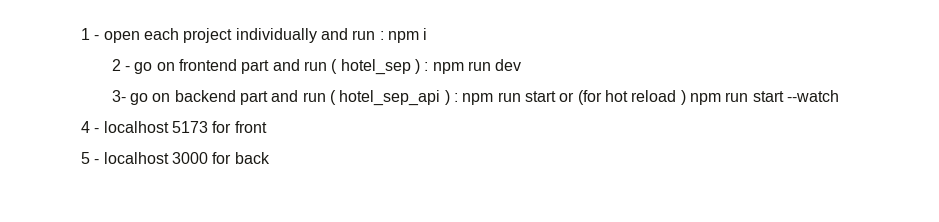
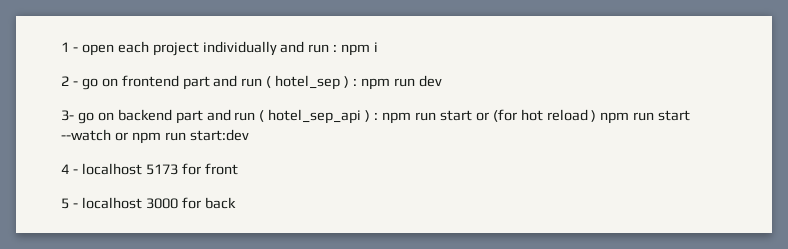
- 3- go on backend part and run ( hotel_sep_api ) : npm run start or (for hot reload ) npm run start --watch
+ 3- go on backend part and run ( hotel_sep_api ) : npm run start or (for hot reload ) npm run start --watch or npm run start:dev

